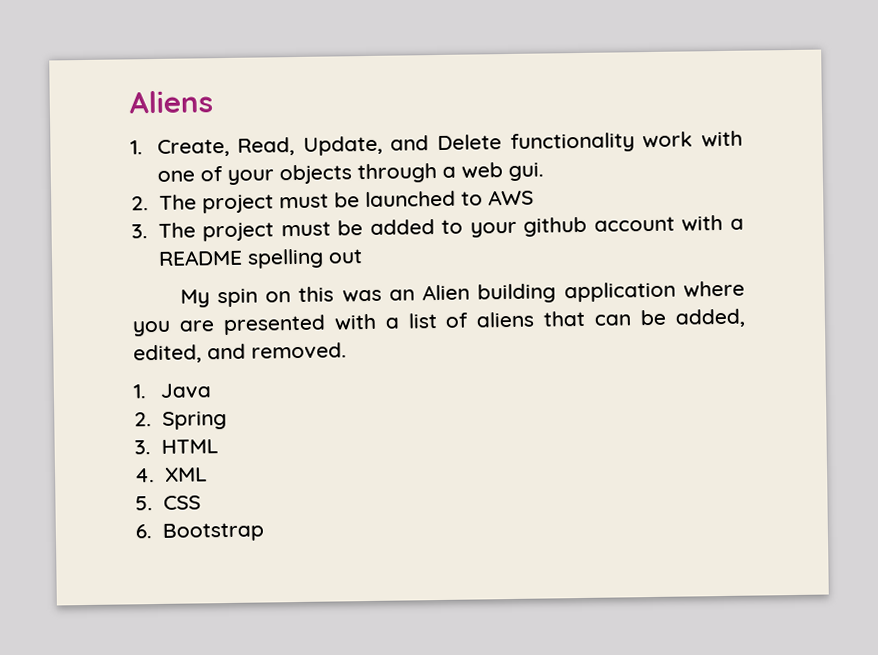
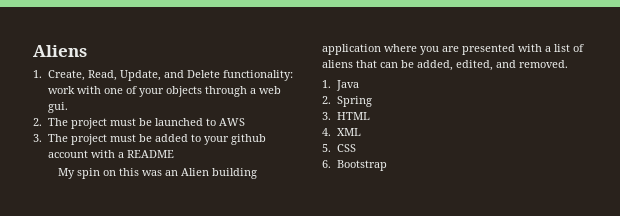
- 1. Create, Read, Update, and Delete functionality work with one of your objects through a web gui.
+ 1. Create, Read, Update, and Delete functionality: work with one of your objects through a web gui.
- 3. The project must be added to your github account with a README spelling out
+ 3. The project must be added to your github account with a README

